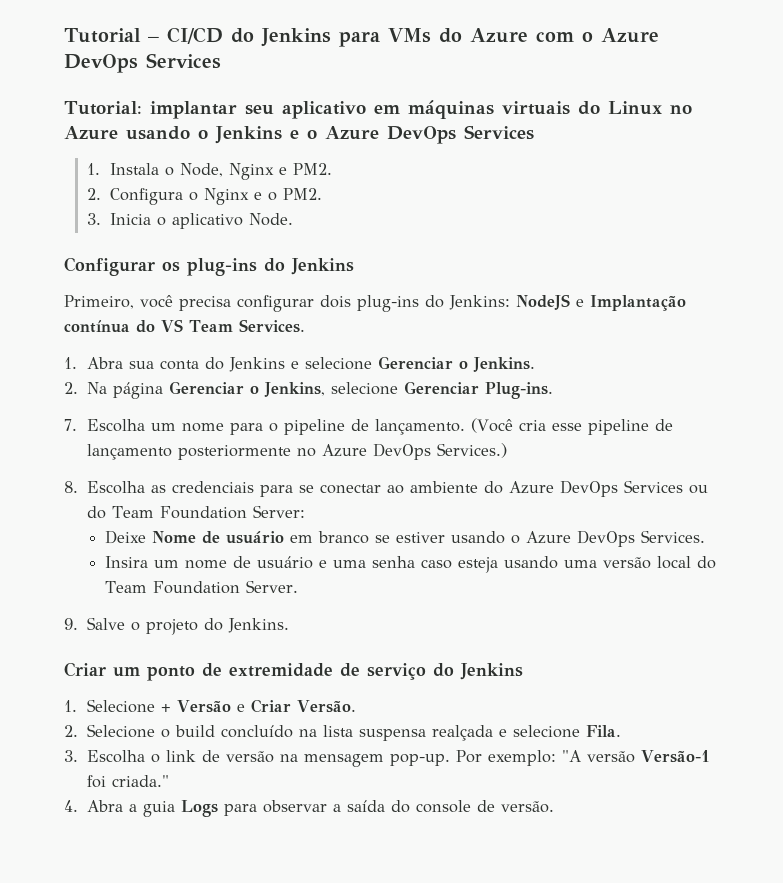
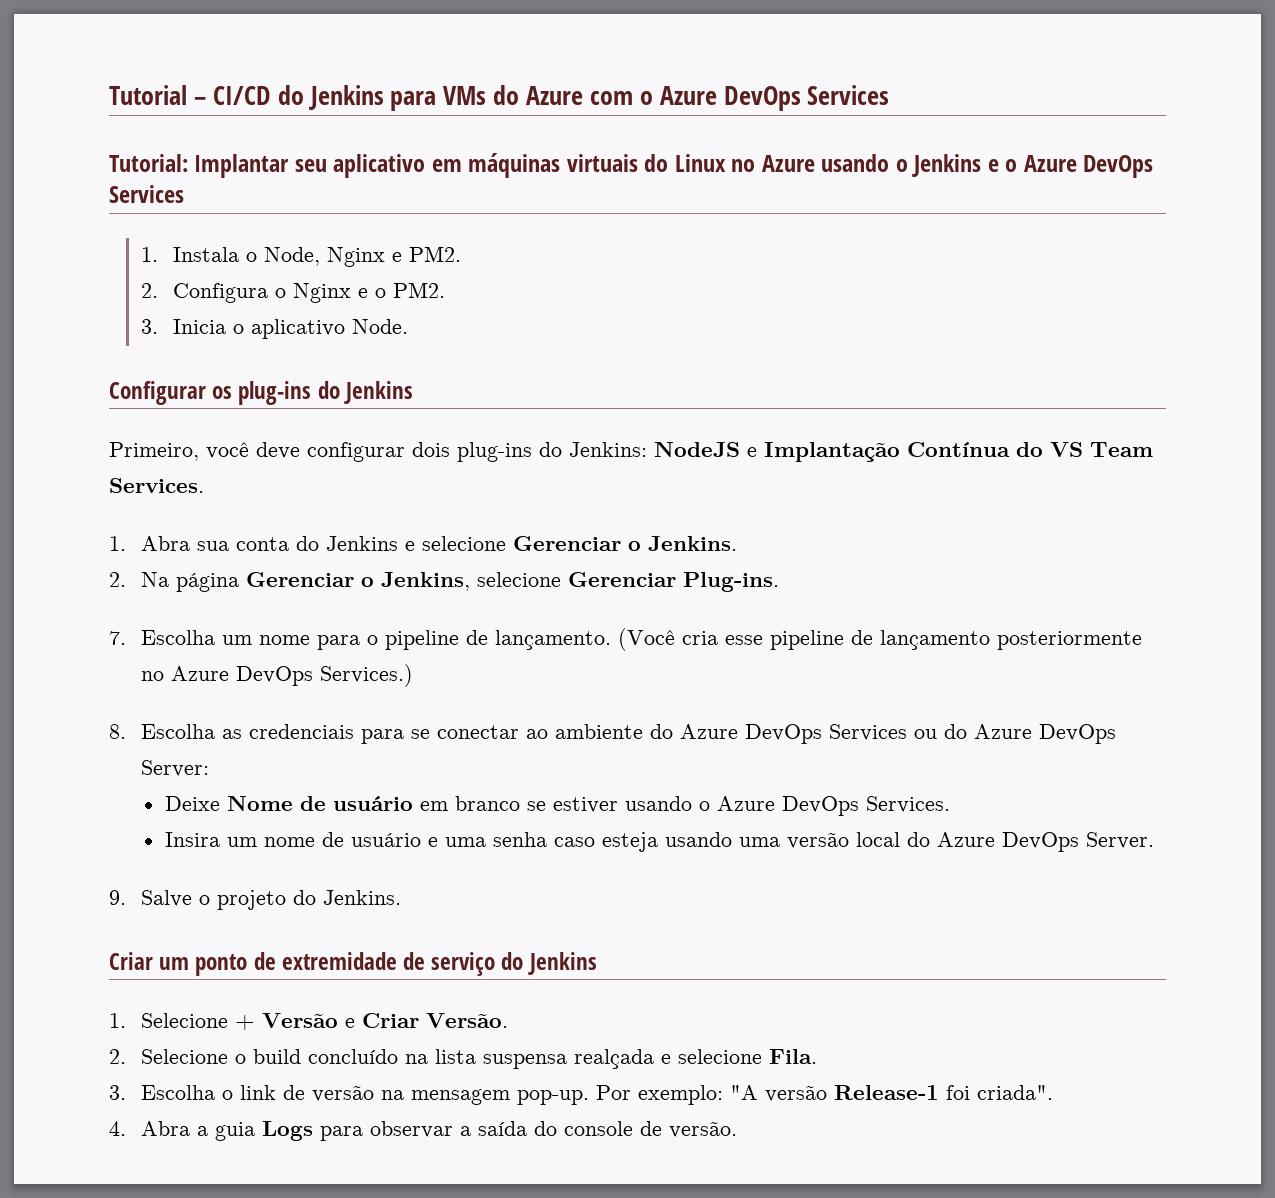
- Tutorial: implantar seu aplicativo em máquinas virtuais do Linux no Azure usando o Jenkins e o Azure DevOps Services
+ Tutorial: Implantar seu aplicativo em máquinas virtuais do Linux no Azure usando o Jenkins e o Azure DevOps Services
- Primeiro, você precisa configurar dois plug-ins do Jenkins: NodeJS e Implantação contínua do VS Team Services.
+ Primeiro, você deve configurar dois plug-ins do Jenkins: NodeJS e Implantação Contínua do VS Team Services.
- 8. Escolha as credenciais para se conectar ao ambiente do Azure DevOps Services ou do Team Foundation Server:
+ 8. Escolha as credenciais para se conectar ao ambiente do Azure DevOps Services ou do Azure DevOps Server:
- Insira um nome de usuário e uma senha caso esteja usando uma versão local do Team Foundation Server.
+ Insira um nome de usuário e uma senha caso esteja usando uma versão local do Azure DevOps Server.
- Por exemplo: "A versão Versão-1 foi criada."
+ Por exemplo: "A versão Release-1 foi criada".

